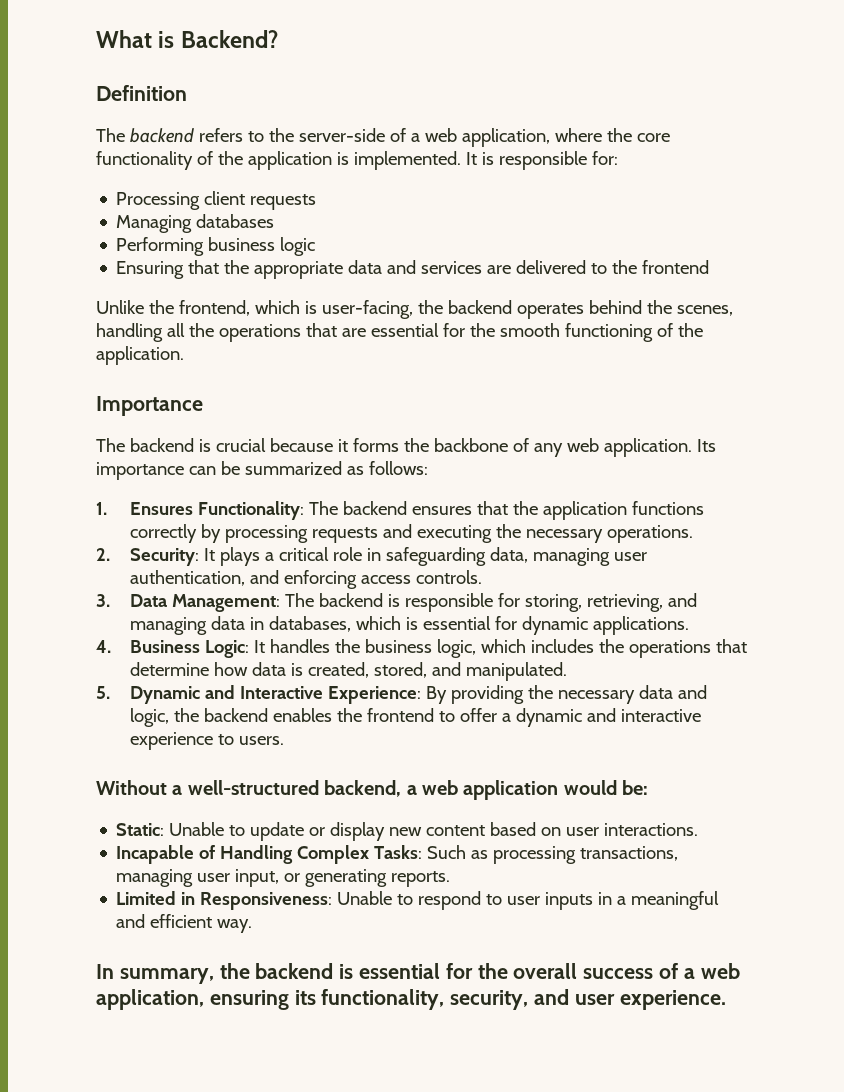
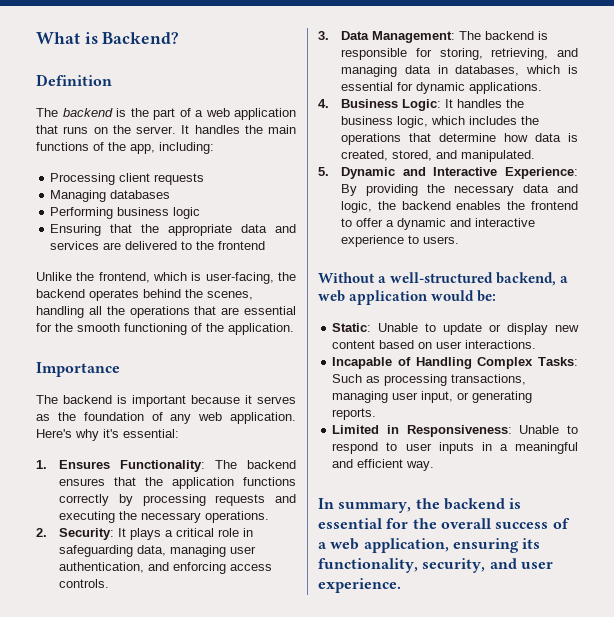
- The backend refers to the server-side of a web application, where the core functionality of the application is implemented. It is responsible for:
+ The backend is the part of a web application that runs on the server. It handles the main functions of the app, including:
- The backend is crucial because it forms the backbone of any web application. Its importance can be summarized as follows:
+ The backend is important because it serves as the foundation of any web application. Here's why it's essential:

